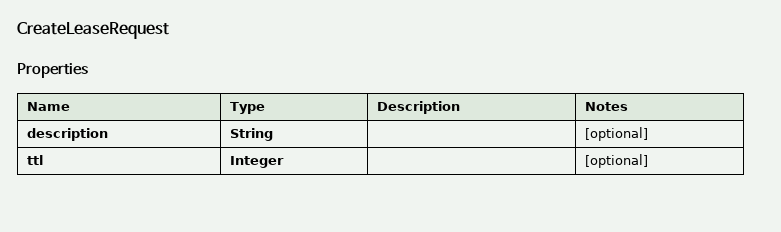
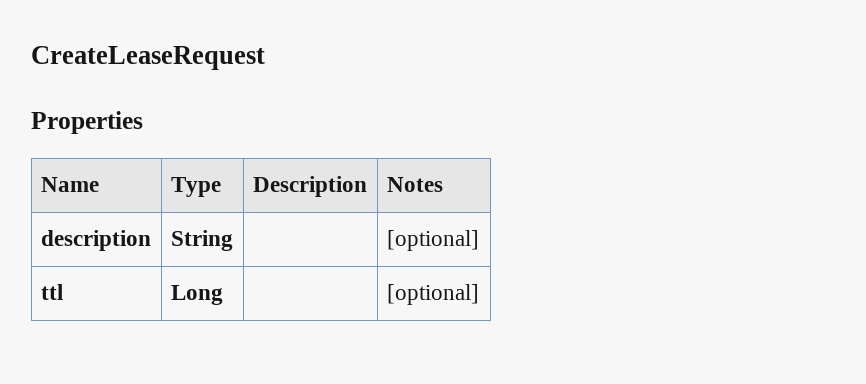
- ttl | Integer | | [optional]
+ ttl | Long | | [optional]

